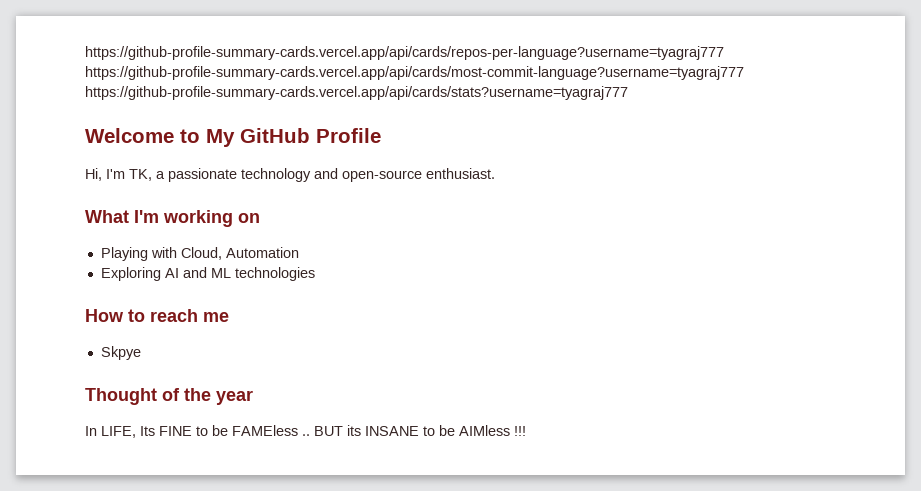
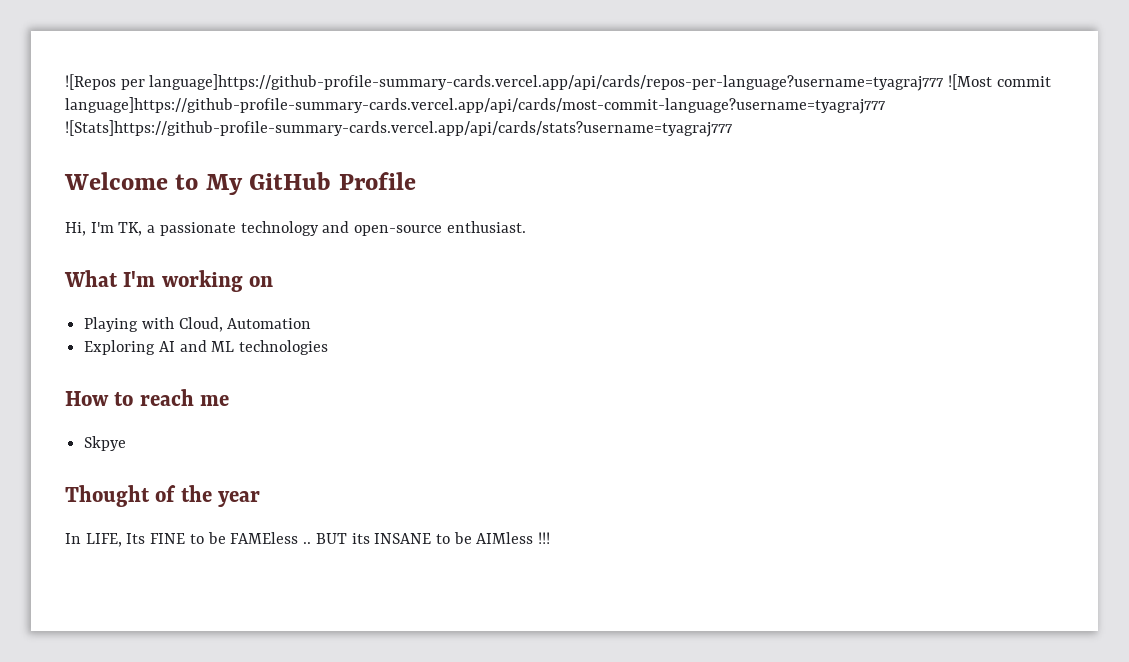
- https://github-profile-summary-cards.vercel.app/api/cards/repos-per-language?username=tyagraj777 https://github-profile-summary-cards.vercel.app/api/cards/most-commit-language?username=tyagraj777 https://github-profile-summary-cards.vercel.app/api/cards/stats?username=tyagraj777
+ ![Repos per language]https://github-profile-summary-cards.vercel.app/api/cards/repos-per-language?username=tyagraj777 ![Most commit language]https://github-profile-summary-cards.vercel.app/api/cards/most-commit-language?username=tyagraj777 ![Stats]https://github-profile-summary-cards.vercel.app/api/cards/stats?username=tyagraj777

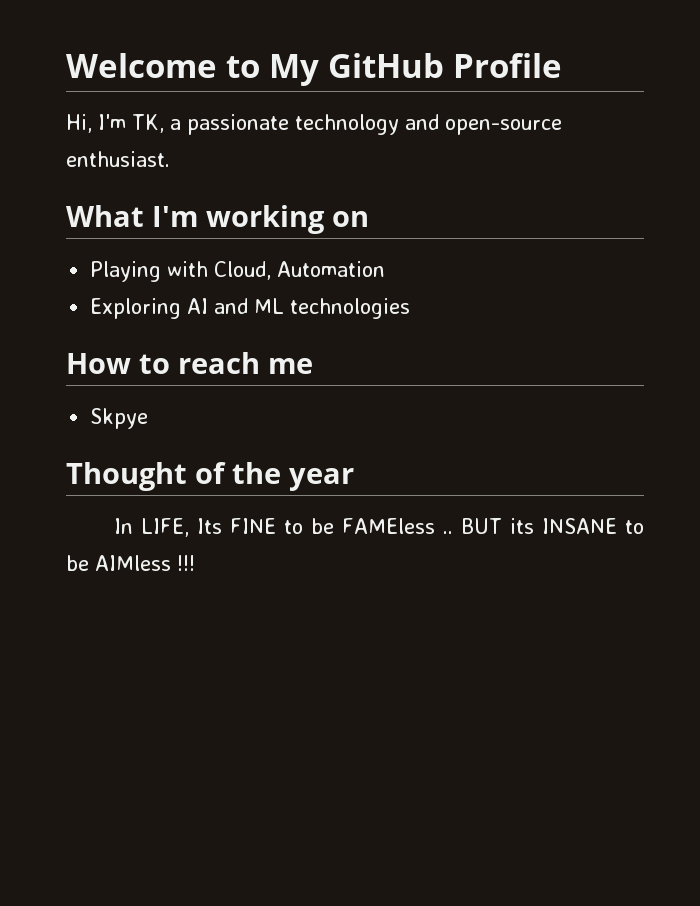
- ![Repos per language]https://github-profile-summary-cards.vercel.app/api/cards/repos-per-language?username=tyagraj777 ![Most commit language]https://github-profile-summary-cards.vercel.app/api/cards/most-commit-language?username=tyagraj777 ![Stats]https://github-profile-summary-cards.vercel.app/api/cards/stats?username=tyagraj777

